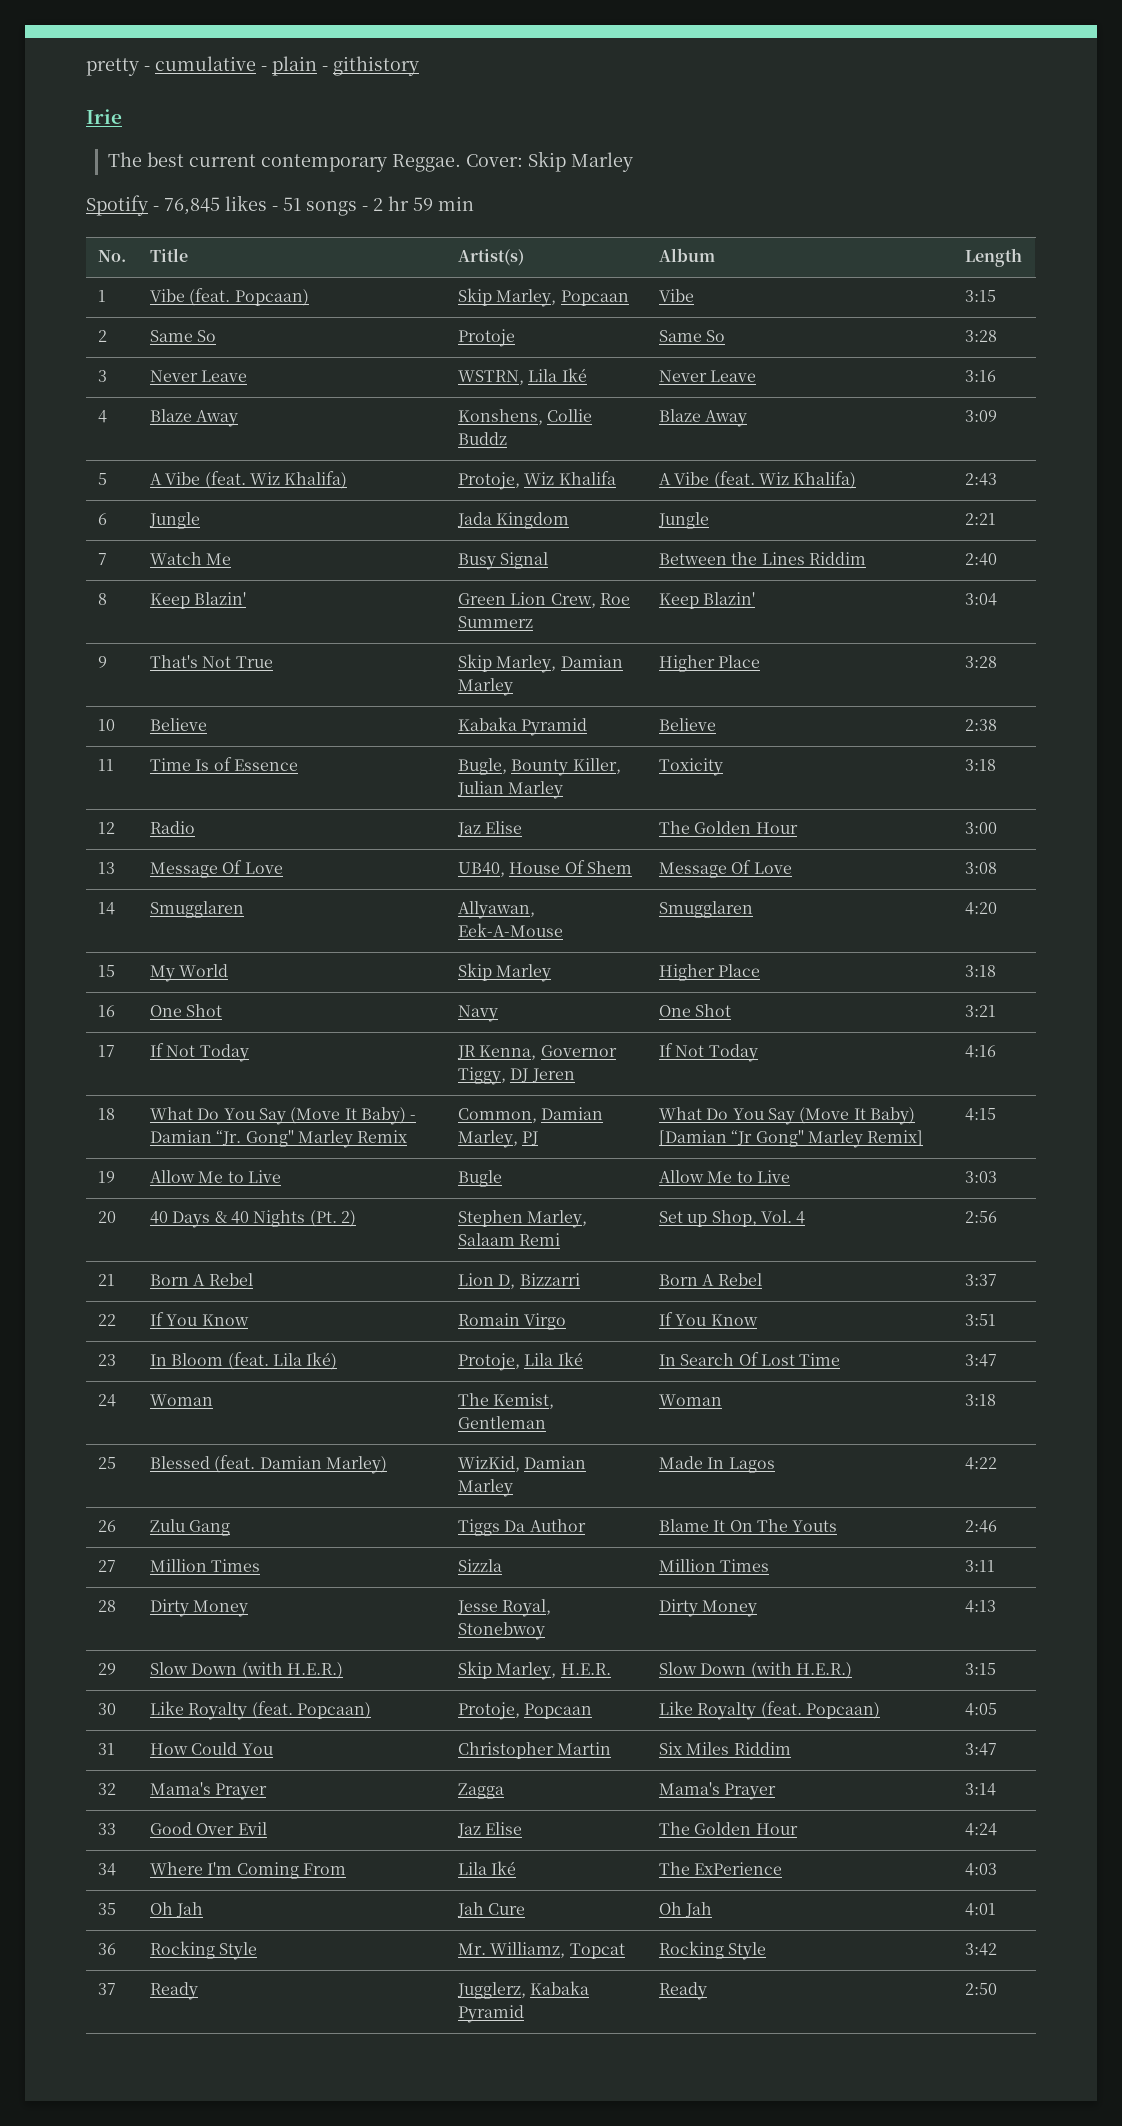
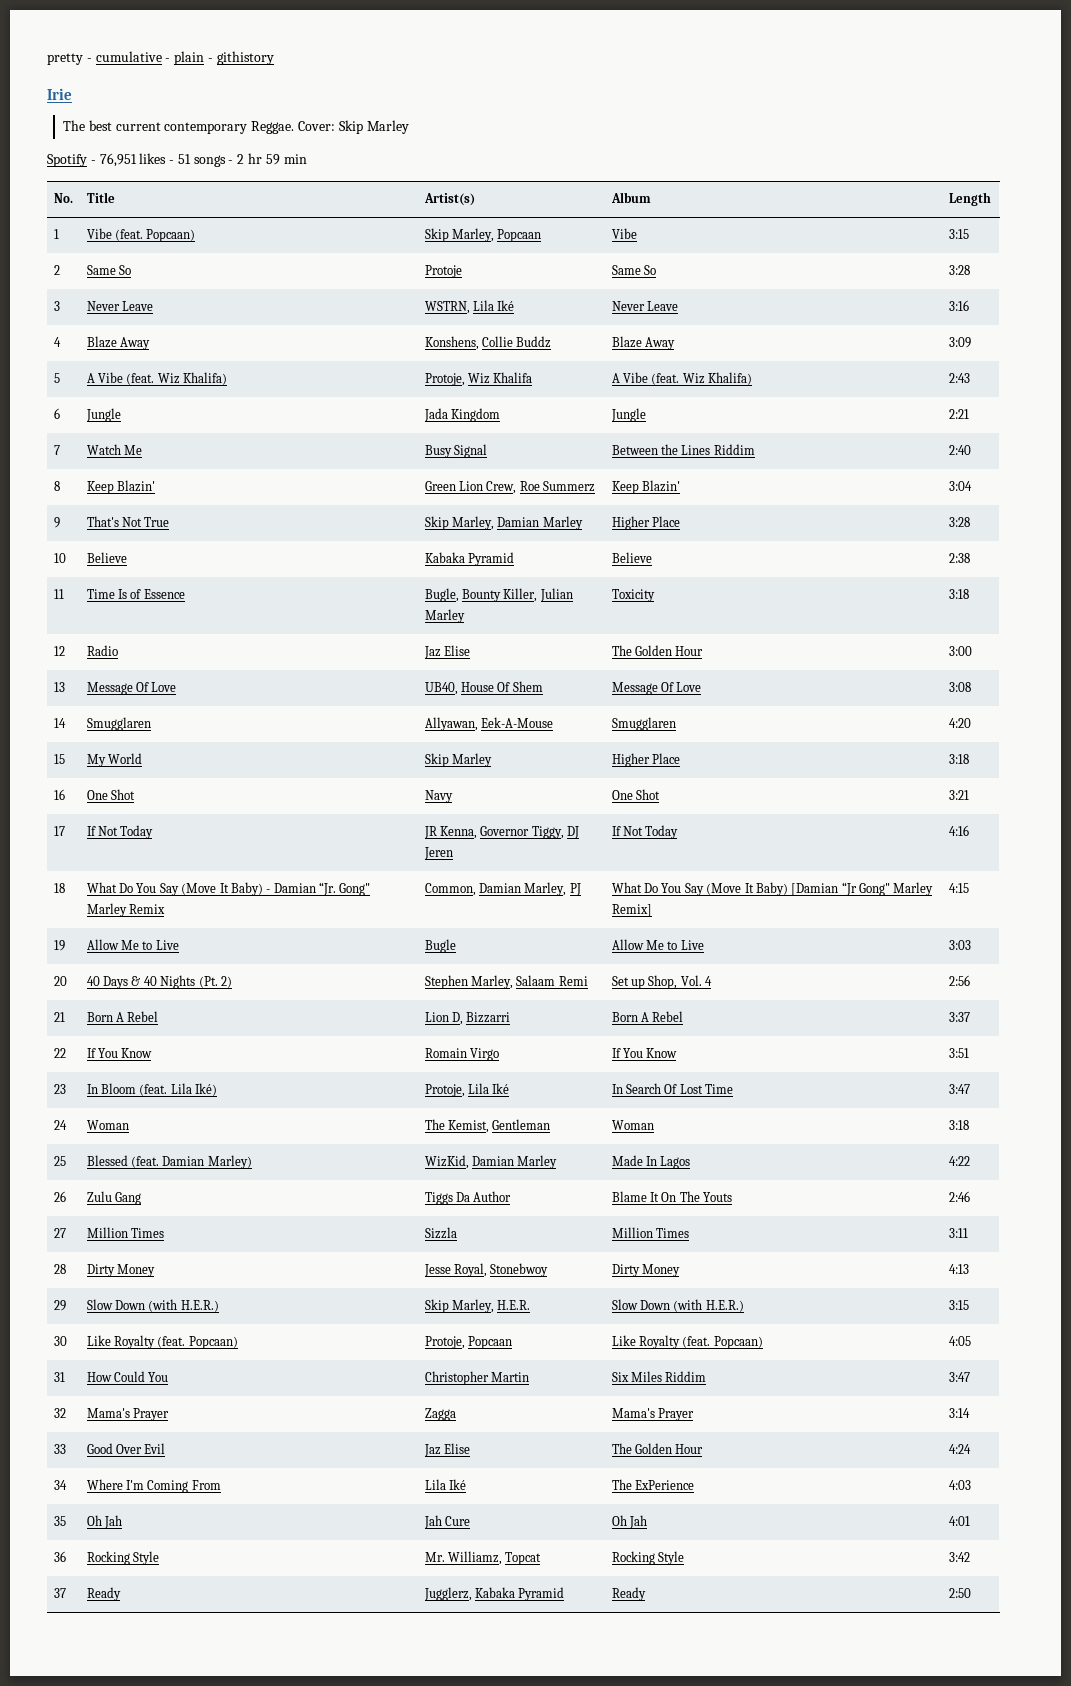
- Spotify - 76,845 likes - 51 songs - 2 hr 59 min
+ Spotify - 76,951 likes - 51 songs - 2 hr 59 min

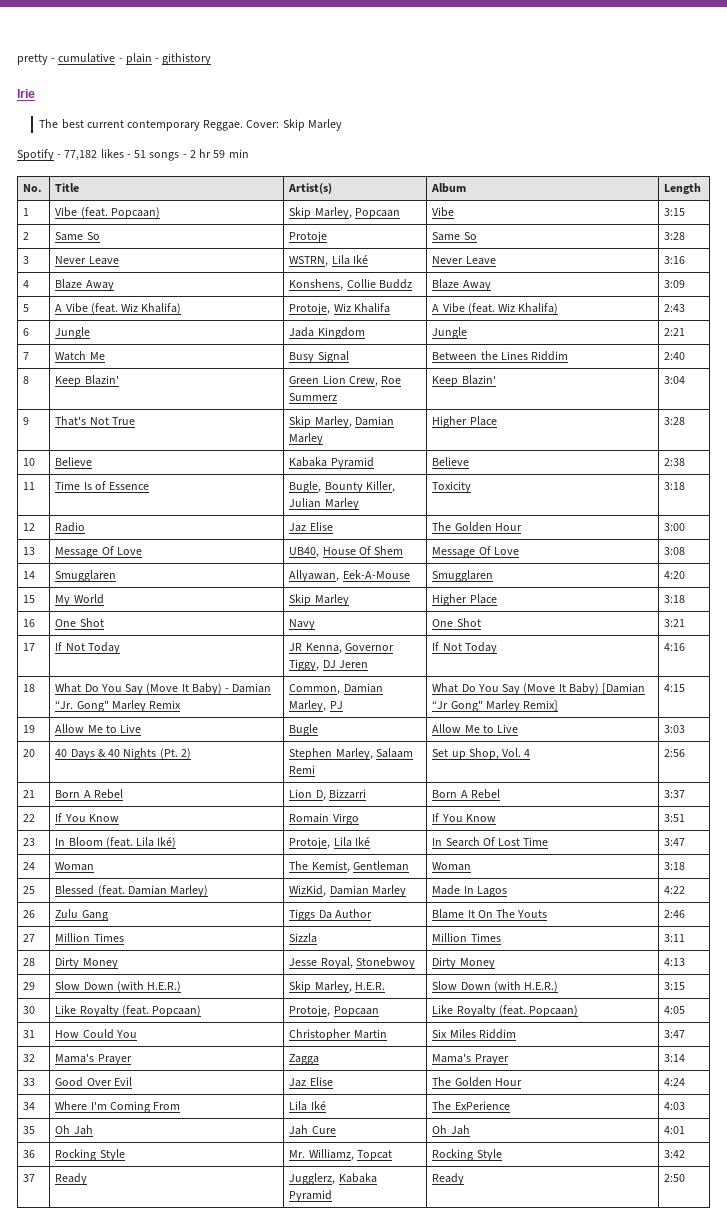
- Spotify - 76,951 likes - 51 songs - 2 hr 59 min
+ Spotify - 77,182 likes - 51 songs - 2 hr 59 min

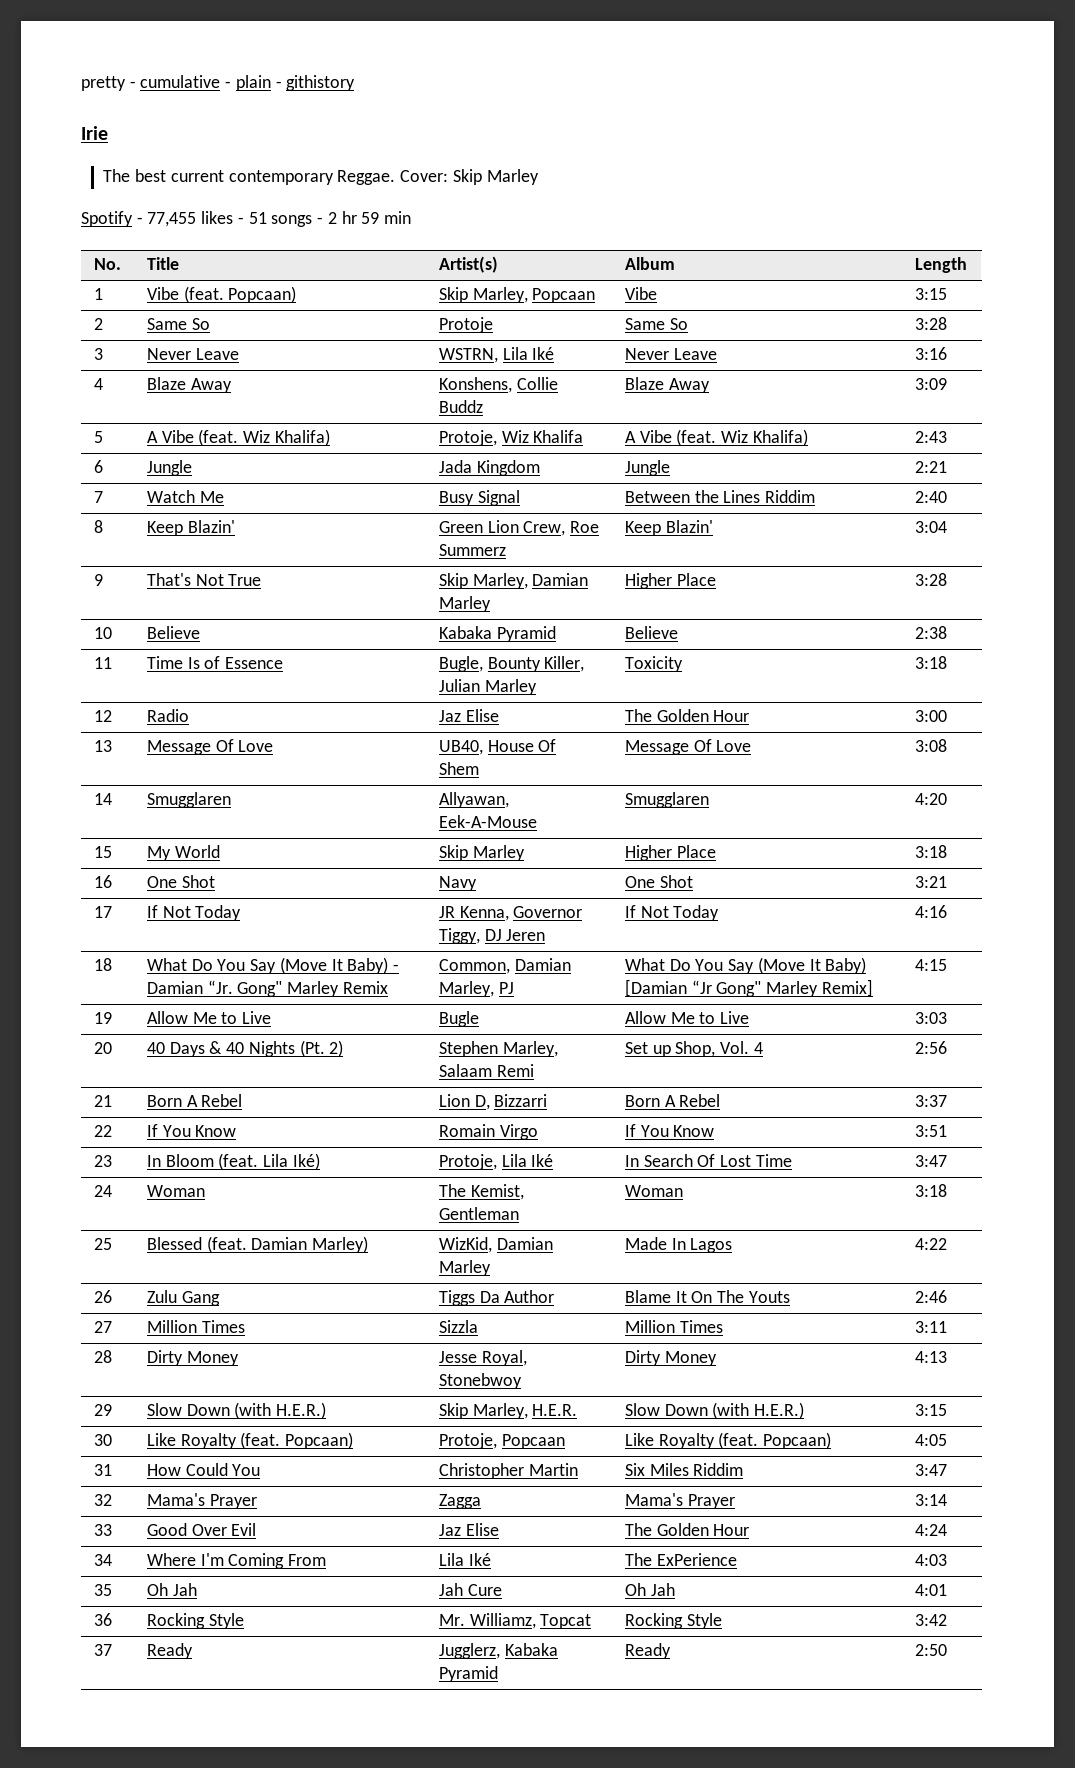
- Spotify - 77,182 likes - 51 songs - 2 hr 59 min
+ Spotify - 77,455 likes - 51 songs - 2 hr 59 min

